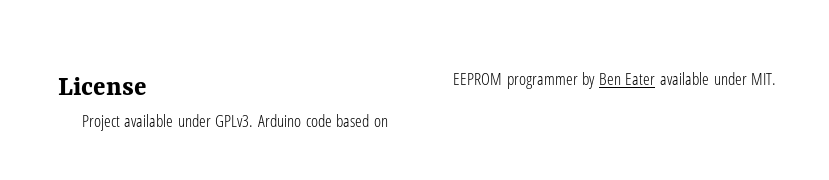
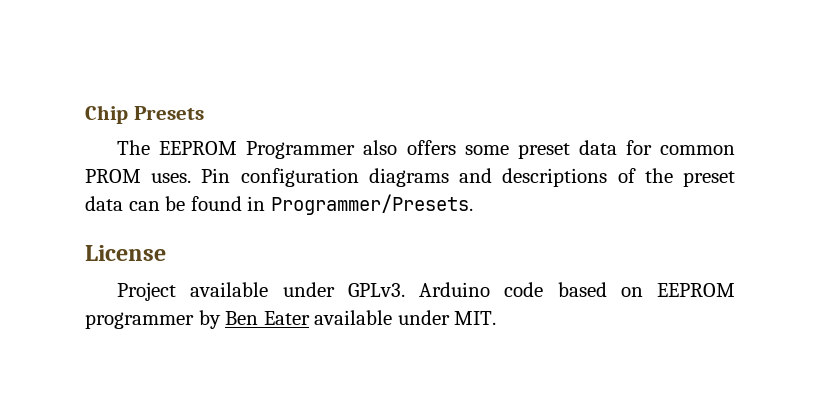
+ Chip Presets
+ The EEPROM Programmer also offers some preset data for common PROM uses. Pin configuration diagrams and descriptions of the preset data can be found in Programmer/Presets.

